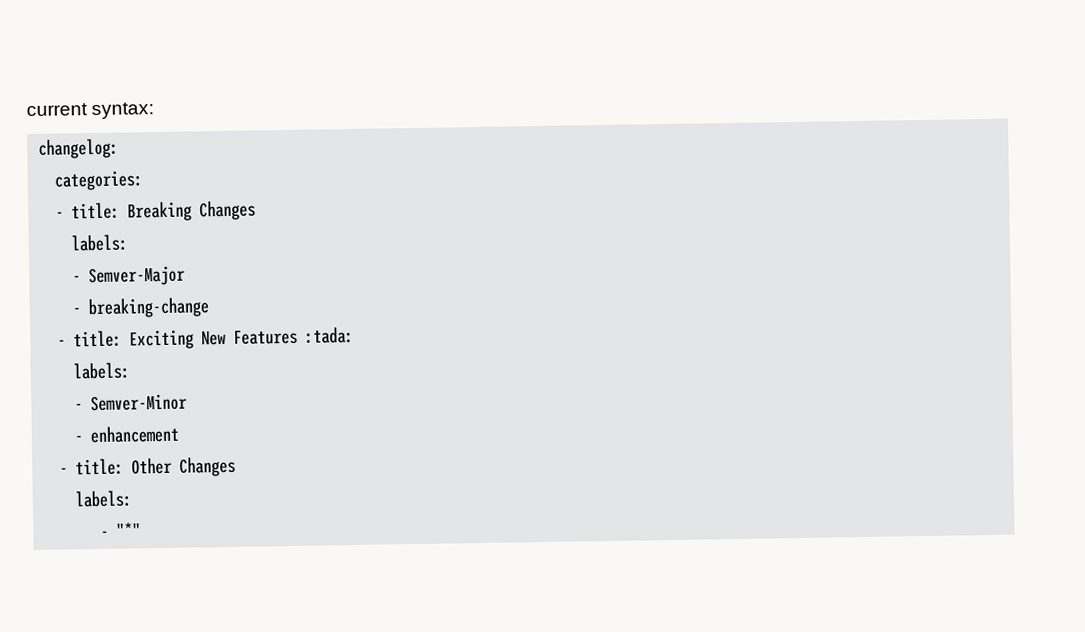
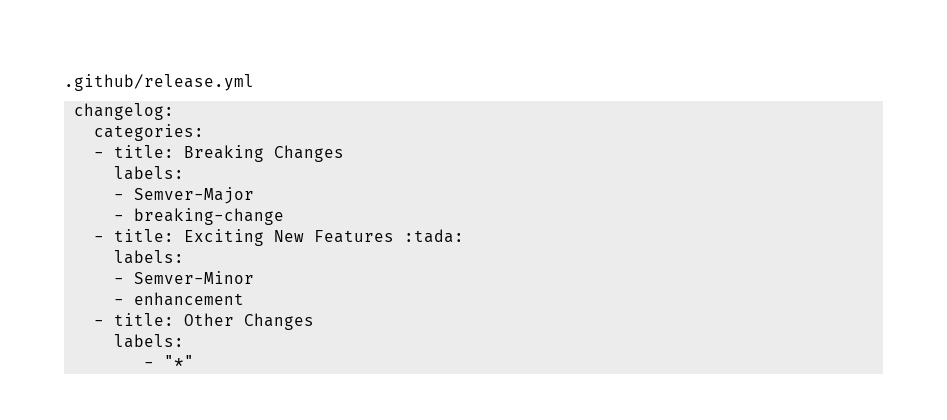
- current syntax:
+ .github/release.yml

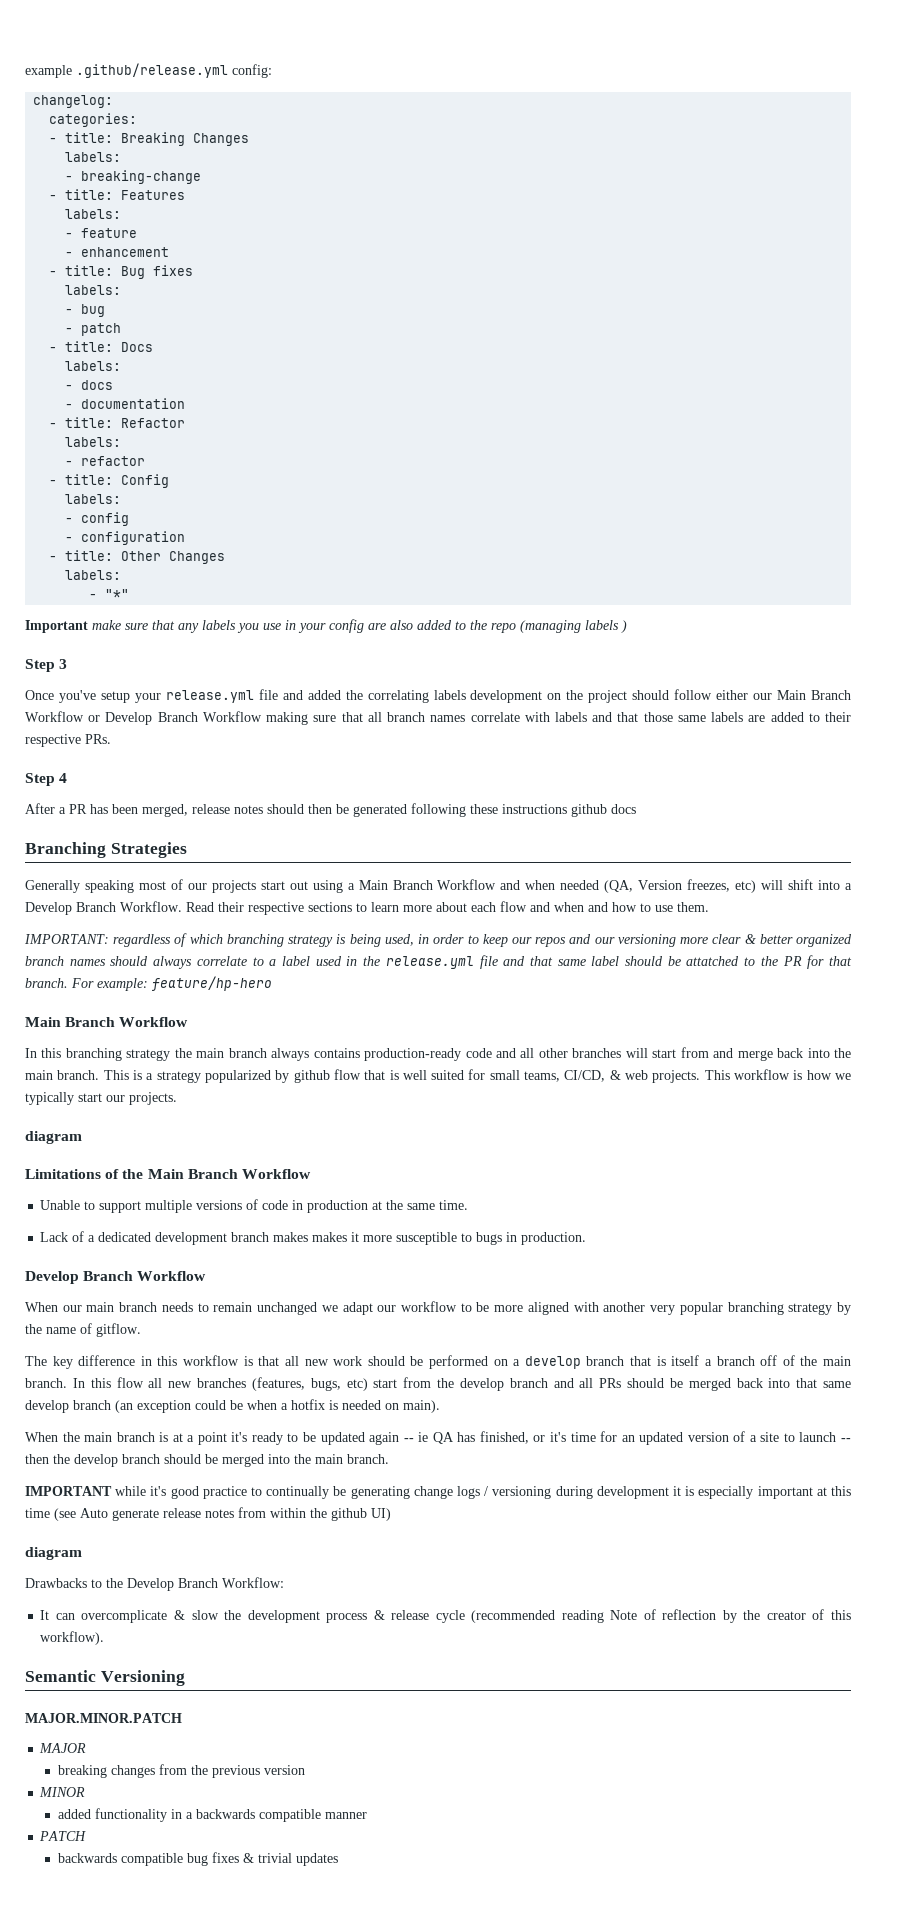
- .github/release.yml
+ example .github/release.yml config:
- - Semver-Major
- - title: Exciting New Features :tada:
+ - title: Features
  labels:
- - Semver-Minor
+ - feature
+ - title: Bug fixes
+ labels:
+ - bug
+ - patch
+ - title: Docs
+ labels:
+ - docs
+ - documentation
+ - title: Refactor
+ labels:
+ - refactor
+ - title: Config
+ labels:
+ - config
+ - configuration
+ Important make sure that any labels you use in your config are also added to the repo (managing labels )
+ Step 3
+ Once you've setup your release.yml file and added the correlating labels development on the project should follow either our Main Branch Workflow or Develop Branch Workflow making sure that all branch names correlate with labels and that those same labels are added to their respective PRs.
+ Step 4
+ After a PR has been merged, release notes should then be generated following these instructions github docs
+ Branching Strategies
+ Generally speaking most of our projects start out using a Main Branch Workflow and when needed (QA, Version freezes, etc) will shift into a Develop Branch Workflow. Read their respective sections to learn more about each flow and when and how to use them.
+ IMPORTANT: regardless of which branching strategy is being used, in order to keep our repos and our versioning more clear & better organized branch names should always correlate to a label used in the release.yml file and that same label should be attatched to the PR for that branch. For example: feature/hp-hero
+ Main Branch Workflow
+ In this branching strategy the main branch always contains production-ready code and all other branches will start from and merge back into the main branch. This is a strategy popularized by github flow that is well suited for small teams, CI/CD, & web projects. This workflow is how we typically start our projects.
+ diagram
+ Limitations of the Main Branch Workflow
+ Unable to support multiple versions of code in production at the same time.
+ Lack of a dedicated development branch makes makes it more susceptible to bugs in production.
+ Develop Branch Workflow
+ When our main branch needs to remain unchanged we adapt our workflow to be more aligned with another very popular branching strategy by the name of gitflow.
+ The key difference in this workflow is that all new work should be performed on a develop branch that is itself a branch off of the main branch. In this flow all new branches (features, bugs, etc) start from the develop branch and all PRs should be merged back into that same develop branch (an exception could be when a hotfix is needed on main).
+ When the main branch is at a point it's ready to be updated again -- ie QA has finished, or it's time for an updated version of a site to launch -- then the develop branch should be merged into the main branch.
+ IMPORTANT while it's good practice to continually be generating change logs / versioning during development it is especially important at this time (see Auto generate release notes from within the github UI)
+ diagram
+ Drawbacks to the Develop Branch Workflow:
+ It can overcomplicate & slow the development process & release cycle (recommended reading Note of reflection by the creator of this workflow).
+ Semantic Versioning
+ MAJOR.MINOR.PATCH
+ MAJOR
+ breaking changes from the previous version
+ MINOR
+ added functionality in a backwards compatible manner
+ PATCH
+ backwards compatible bug fixes & trivial updates

